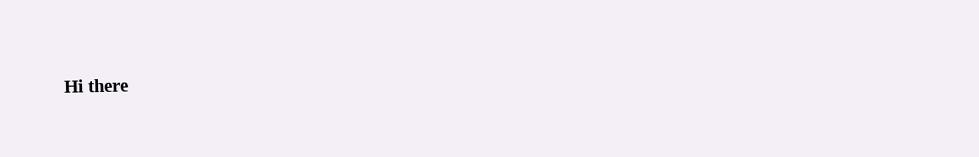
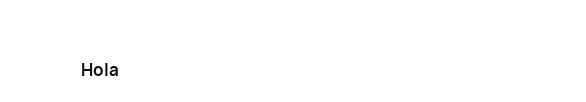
- Hi there
+ Hola

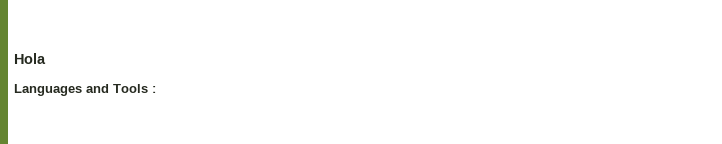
+ Languages and Tools :

